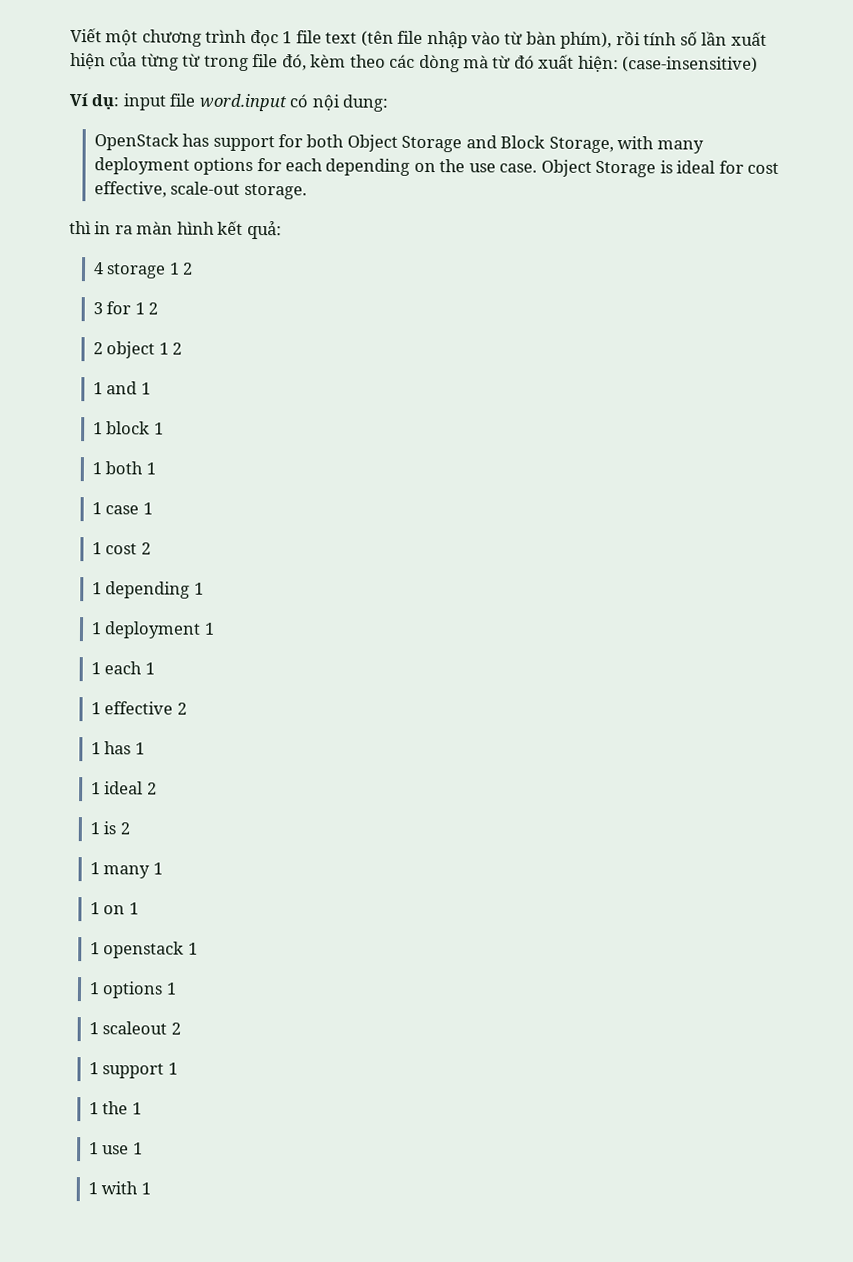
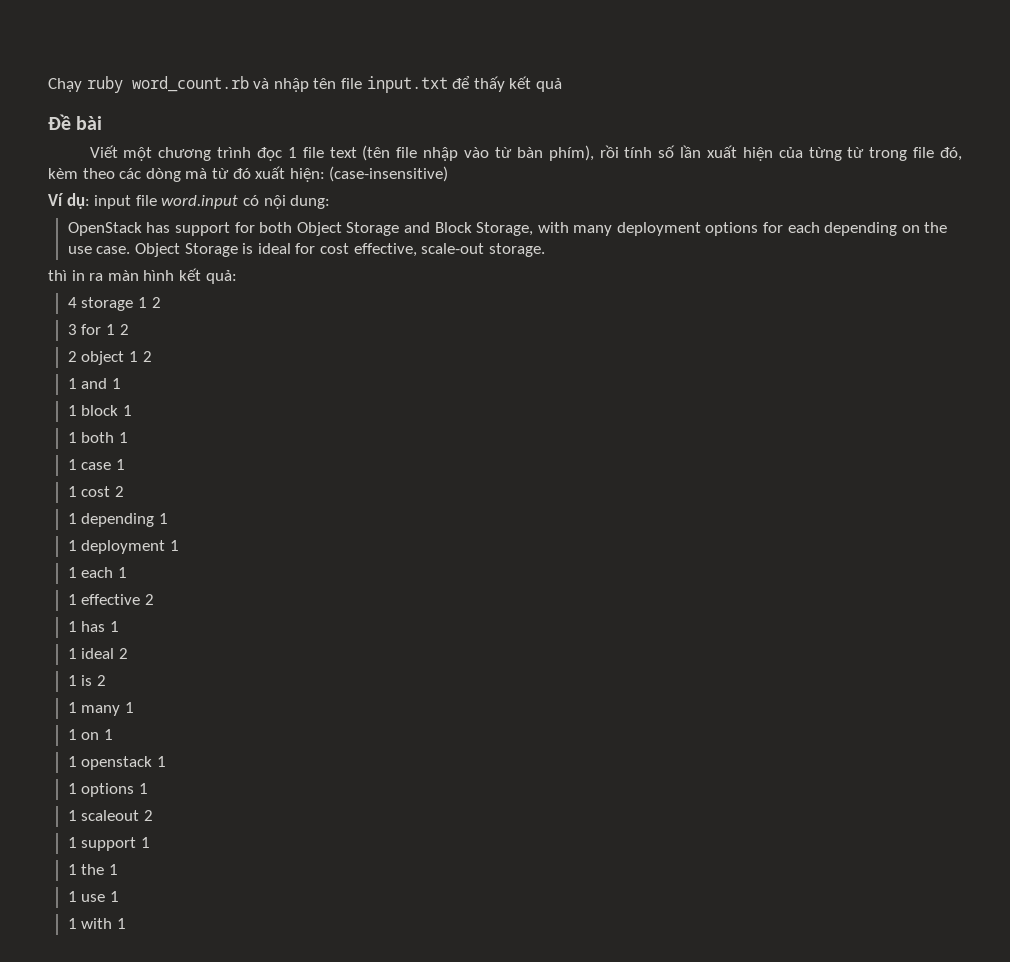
+ Chạy ruby word_count.rb và nhập tên file input.txt để thấy kết quả
+ Đề bài

